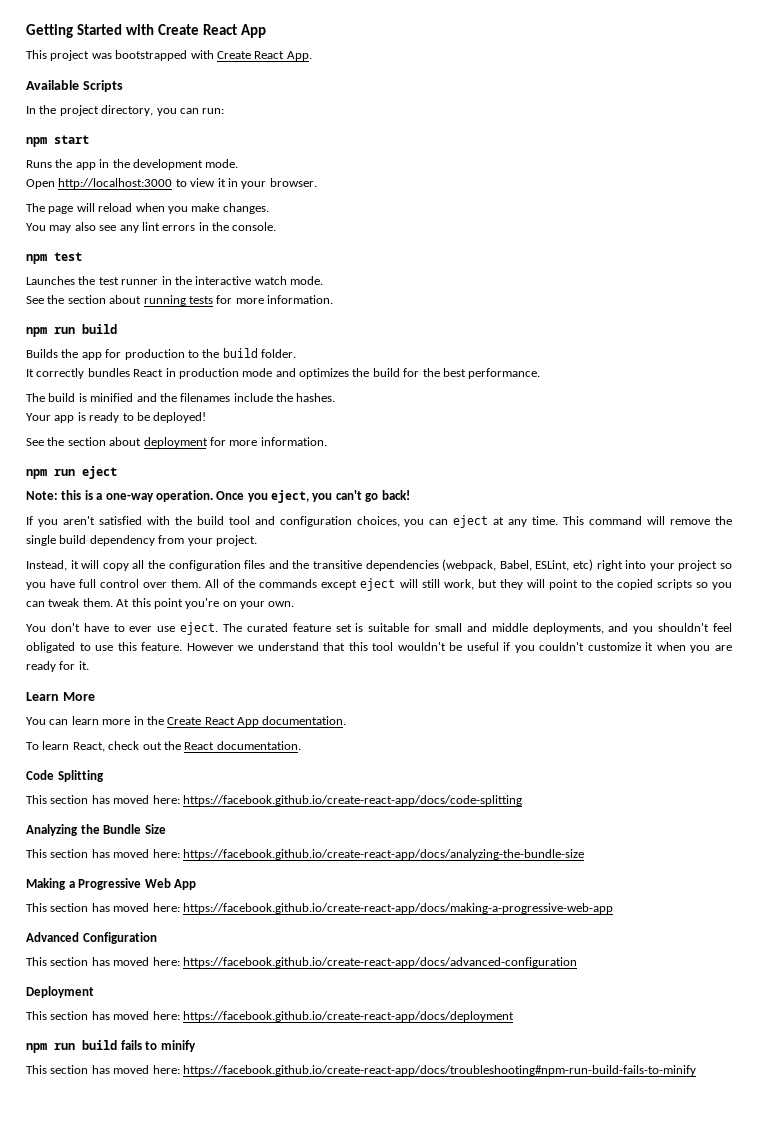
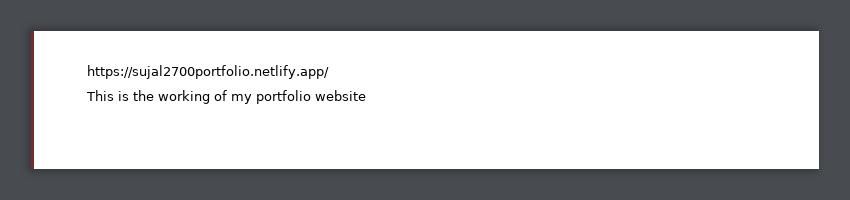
- Getting Started with Create React App
- This project was bootstrapped with Create React App.
- Available Scripts
- In the project directory, you can run:
- npm start
- Runs the app in the development mode.
- Open http://localhost:3000 to view it in your browser.
- The page will reload when you make changes.
- You may also see any lint errors in the console.
- npm test
- Launches the test runner in the interactive watch mode.
- See the section about running tests for more information.
- npm run build
- Builds the app for production to the build folder.
- It correctly bundles React in production mode and optimizes the build for the best performance.
- The build is minified and the filenames include the hashes.
- Your app is ready to be deployed!
- See the section about deployment for more information.
- npm run eject
- Note: this is a one-way operation. Once you eject, you can't go back!
- If you aren't satisfied with the build tool and configuration choices, you can eject at any time. This command will remove the single build dependency from your project.
- Instead, it will copy all the configuration files and the transitive dependencies (webpack, Babel, ESLint, etc) right into your project so you have full control over them. All of the commands except eject will still work, but they will point to the copied scripts so you can tweak them. At this point you're on your own.
- You don't have to ever use eject. The curated feature set is suitable for small and middle deployments, and you shouldn't feel obligated to use this feature. However we understand that this tool wouldn't be useful if you couldn't customize it when you are ready for it.
- Learn More
- You can learn more in the Create React App documentation.
- To learn React, check out the React documentation.
- Code Splitting
- This section has moved here: https://facebook.github.io/create-react-app/docs/code-splitting
- Analyzing the Bundle Size
- This section has moved here: https://facebook.github.io/create-react-app/docs/analyzing-the-bundle-size
- Making a Progressive Web App
- This section has moved here: https://facebook.github.io/create-react-app/docs/making-a-progressive-web-app
- Advanced Configuration
- This section has moved here: https://facebook.github.io/create-react-app/docs/advanced-configuration
- Deployment
- This section has moved here: https://facebook.github.io/create-react-app/docs/deployment
- npm run build fails to minify
- This section has moved here: https://facebook.github.io/create-react-app/docs/troubleshooting#npm-run-build-fails-to-minify
+ https://sujal2700portfolio.netlify.app/
+ This is the working of my portfolio website

